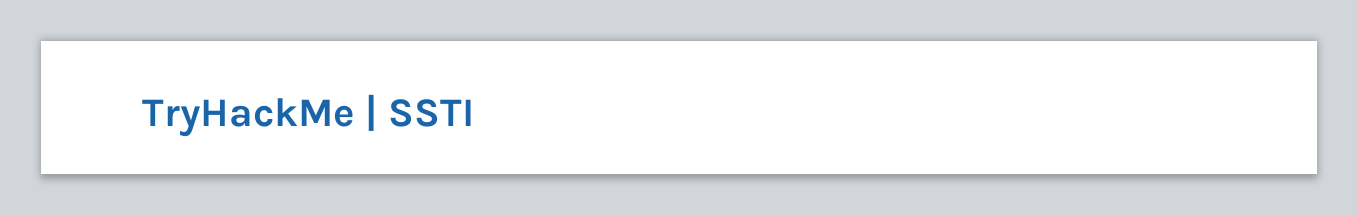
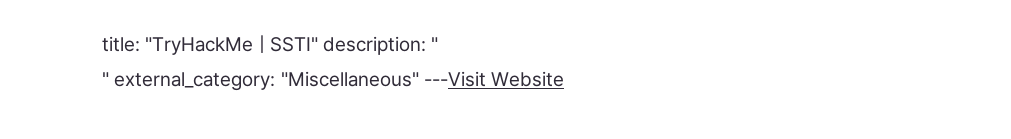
- TryHackMe | SSTI
+ title: "TryHackMe | SSTI" description: "
+ " external_category: "Miscellaneous" ---Visit Website

